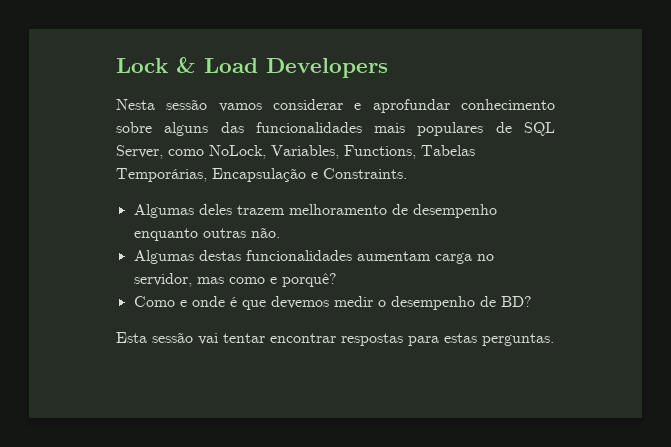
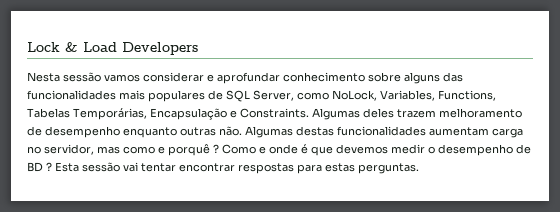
- Nesta sessão vamos considerar e aprofundar conhecimento sobre alguns das funcionalidades mais populares de SQL Server, como NoLock, Variables, Functions, Tabelas Temporárias, Encapsulação e Constraints.
- Algumas deles trazem melhoramento de desempenho enquanto outras não.
- Algumas destas funcionalidades aumentam carga no servidor, mas como e porquê?
- Como e onde é que devemos medir o desempenho de BD?
- Esta sessão vai tentar encontrar respostas para estas perguntas.
+ Nesta sessão vamos considerar e aprofundar conhecimento sobre alguns das funcionalidades mais populares de SQL Server, como NoLock, Variables, Functions, Tabelas Temporárias, Encapsulação e Constraints. Algumas deles trazem melhoramento de desempenho enquanto outras não. Algumas destas funcionalidades aumentam carga no servidor, mas como e porquê ? Como e onde é que devemos medir o desempenho de BD ? Esta sessão vai tentar encontrar respostas para estas perguntas.

